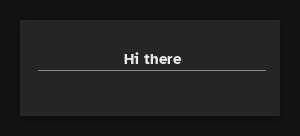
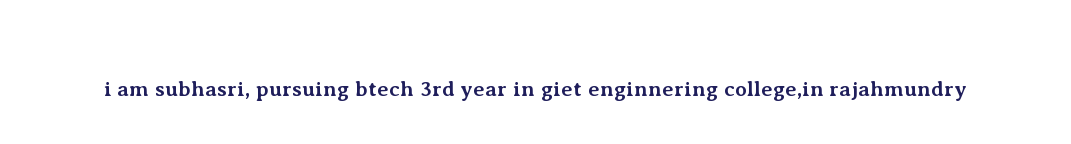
- Hi there
+ i am subhasri, pursuing btech 3rd year in giet enginnering college,in rajahmundry

